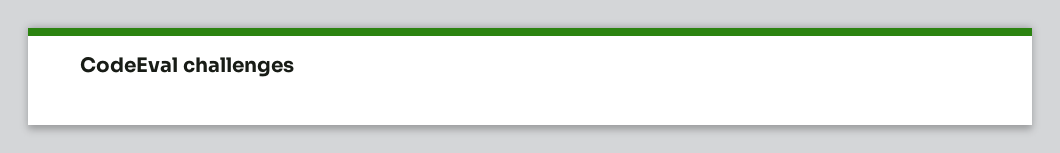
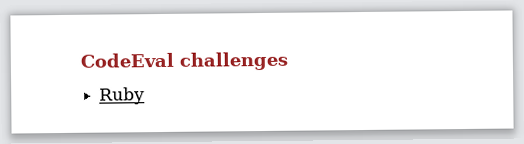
+ Ruby

